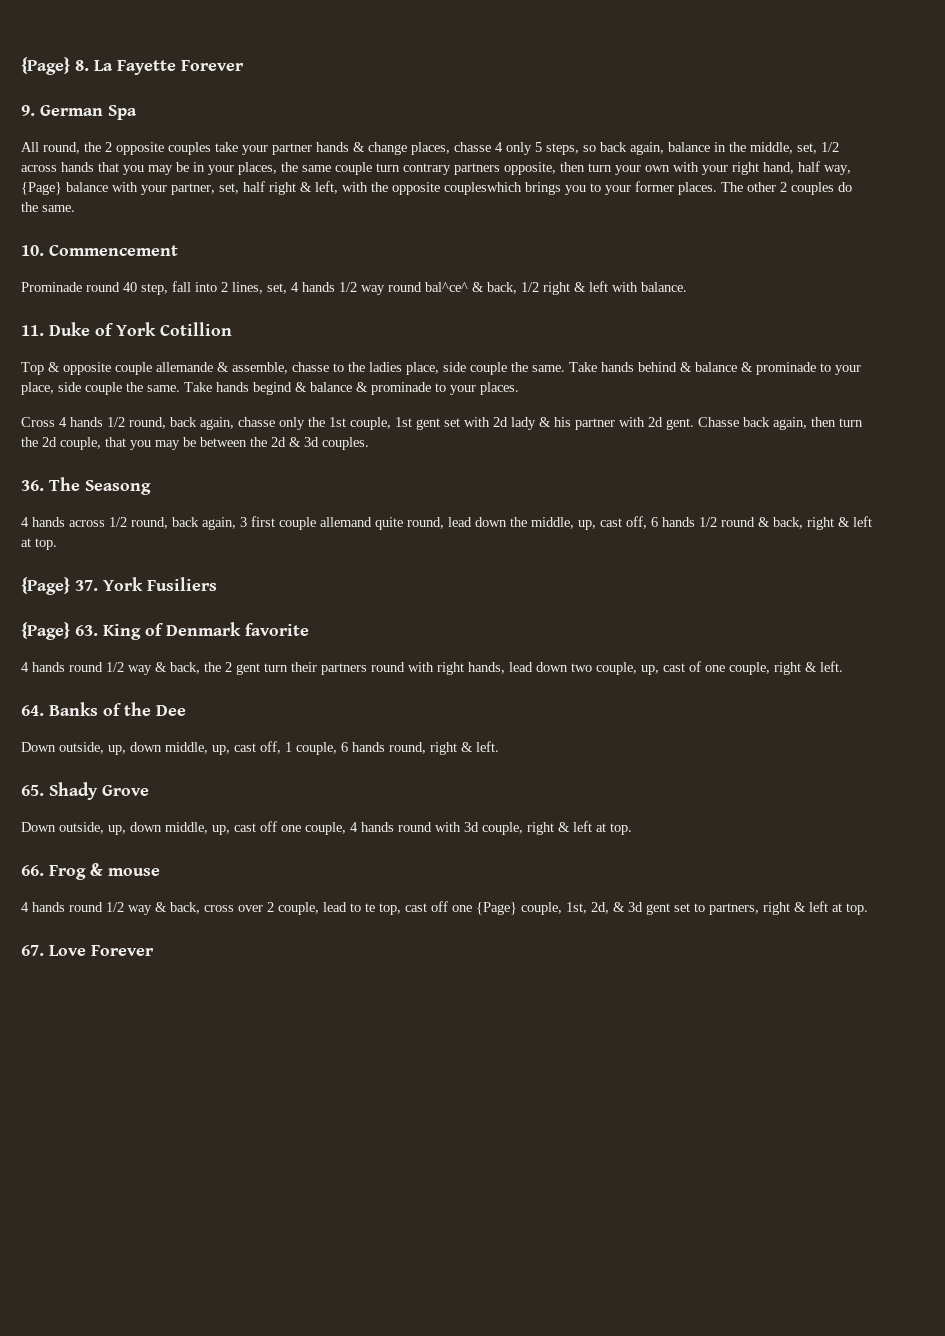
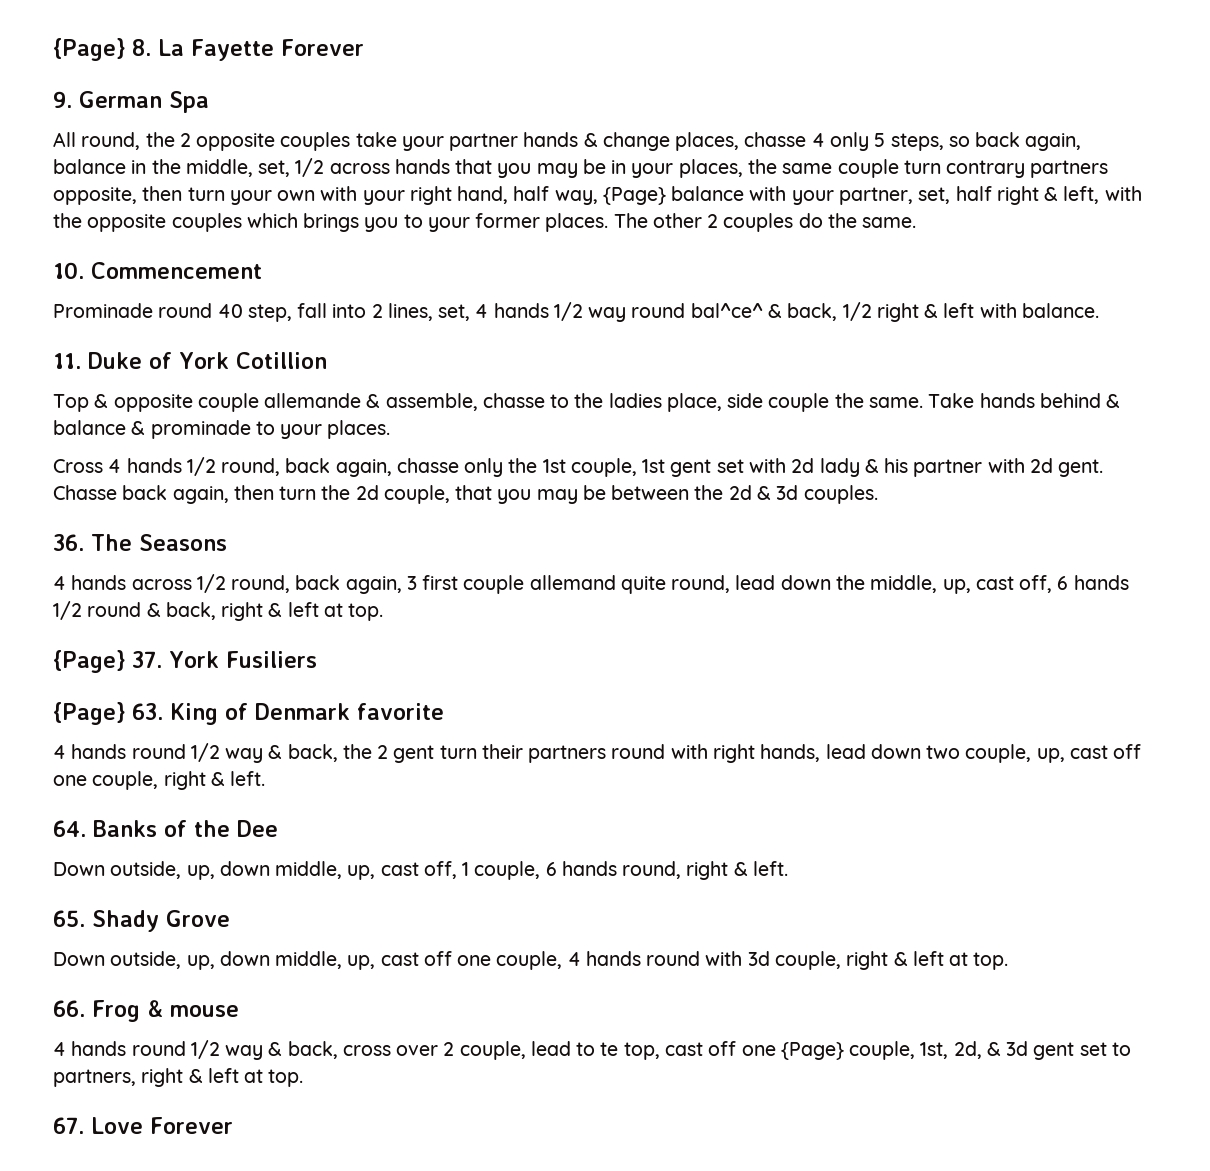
- All round, the 2 opposite couples take your partner hands & change places, chasse 4 only 5 steps, so back again, balance in the middle, set, 1/2 across hands that you may be in your places, the same couple turn contrary partners opposite, then turn your own with your right hand, half way, {Page} balance with your partner, set, half right & left, with the opposite coupleswhich brings you to your former places.
+ All round, the 2 opposite couples take your partner hands & change places, chasse 4 only 5 steps, so back again, balance in the middle, set, 1/2 across hands that you may be in your places, the same couple turn contrary partners opposite, then turn your own with your right hand, half way, {Page} balance with your partner, set, half right & left, with the opposite couples which brings you to your former places.
- Take hands behind & balance & prominade to your place, side couple the same. Take hands begind & balance & prominade to your places.
+ Take hands behind & balance & prominade to your places.
- 36. The Seasong
+ 36. The Seasons
- 4 hands round 1/2 way & back, the 2 gent turn their partners round with right hands, lead down two couple, up, cast of one couple, right & left.
+ 4 hands round 1/2 way & back, the 2 gent turn their partners round with right hands, lead down two couple, up, cast off one couple, right & left.

